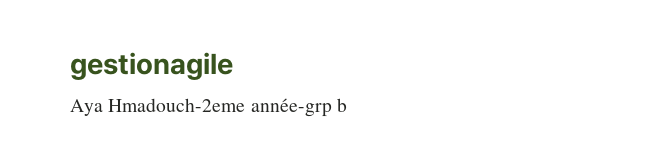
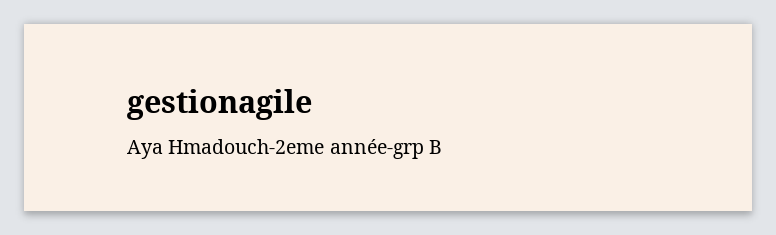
- Aya Hmadouch-2eme année-grp b
+ Aya Hmadouch-2eme année-grp B

